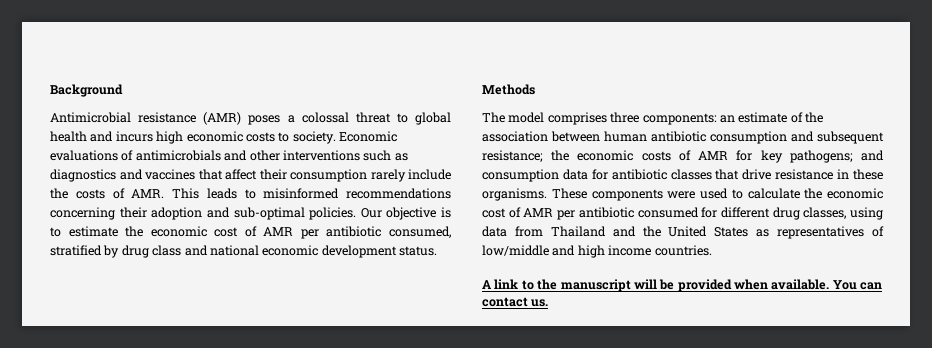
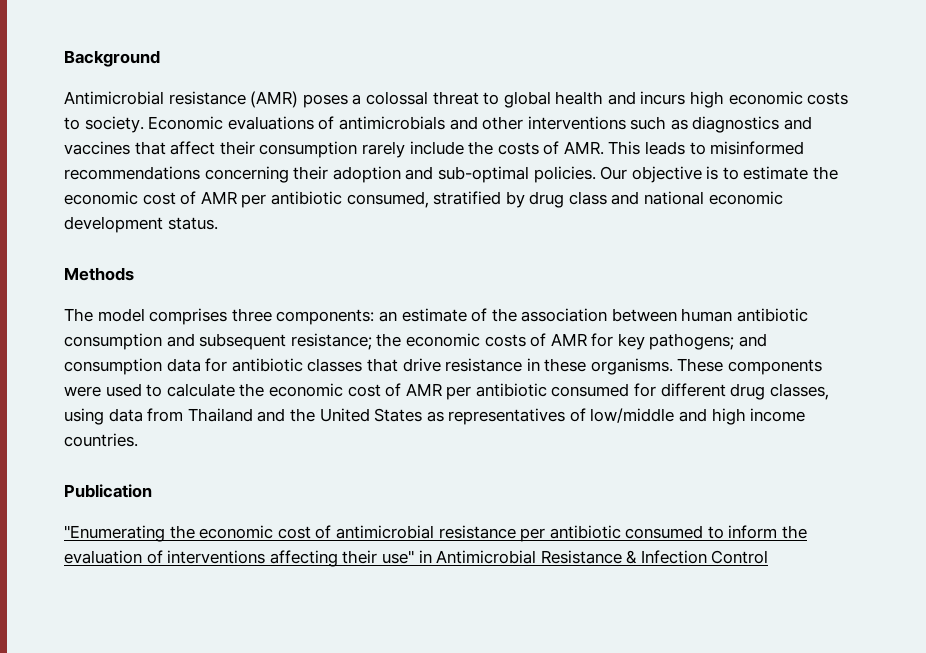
- A link to the manuscript will be provided when available. You can contact us.
+ Publication
+ "Enumerating the economic cost of antimicrobial resistance per antibiotic consumed to inform the evaluation of interventions affecting their use" in Antimicrobial Resistance & Infection Control

